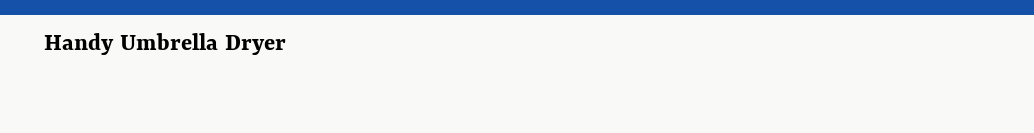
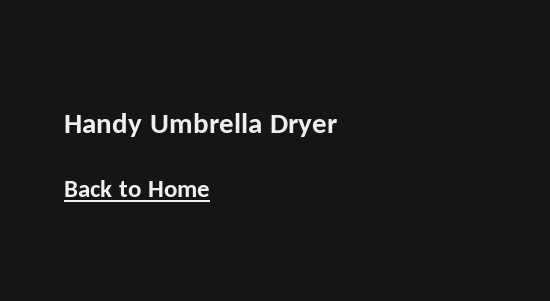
+ Back to Home

